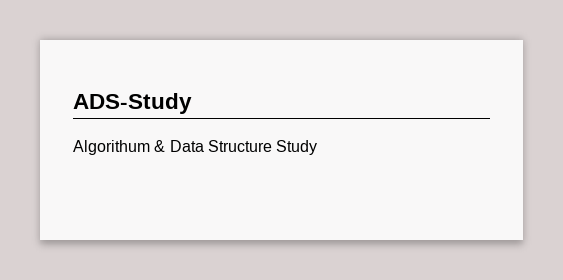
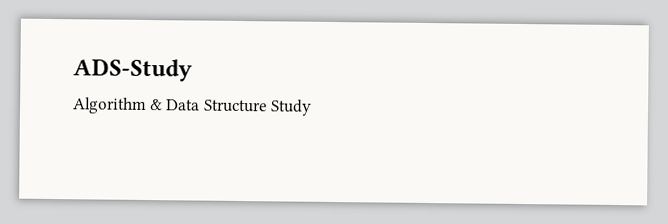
- Algorithum & Data Structure Study
+ Algorithm & Data Structure Study

